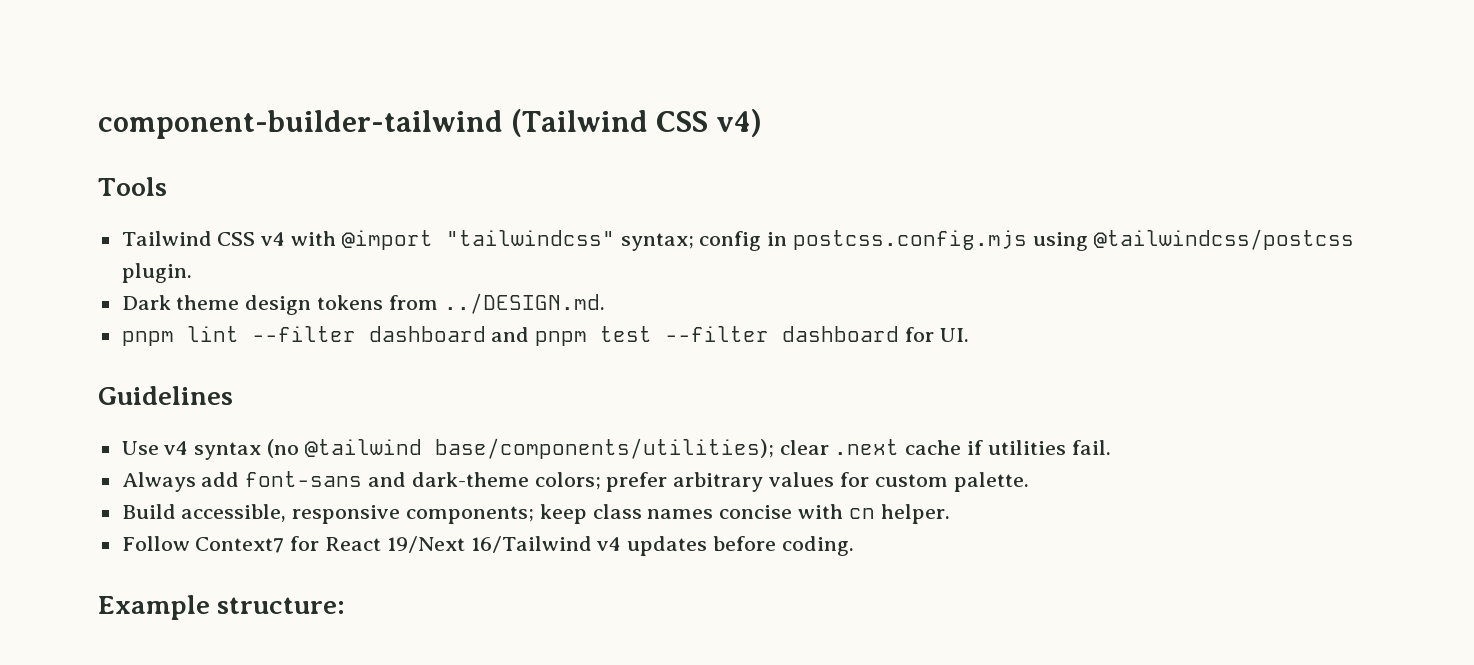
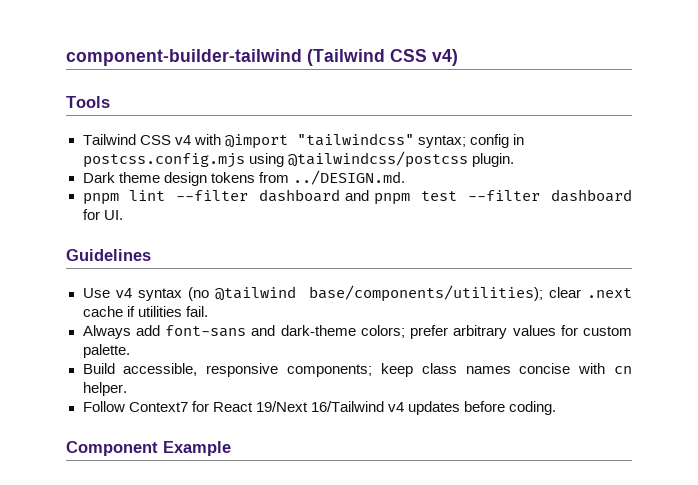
- Example structure:
+ Component Example

